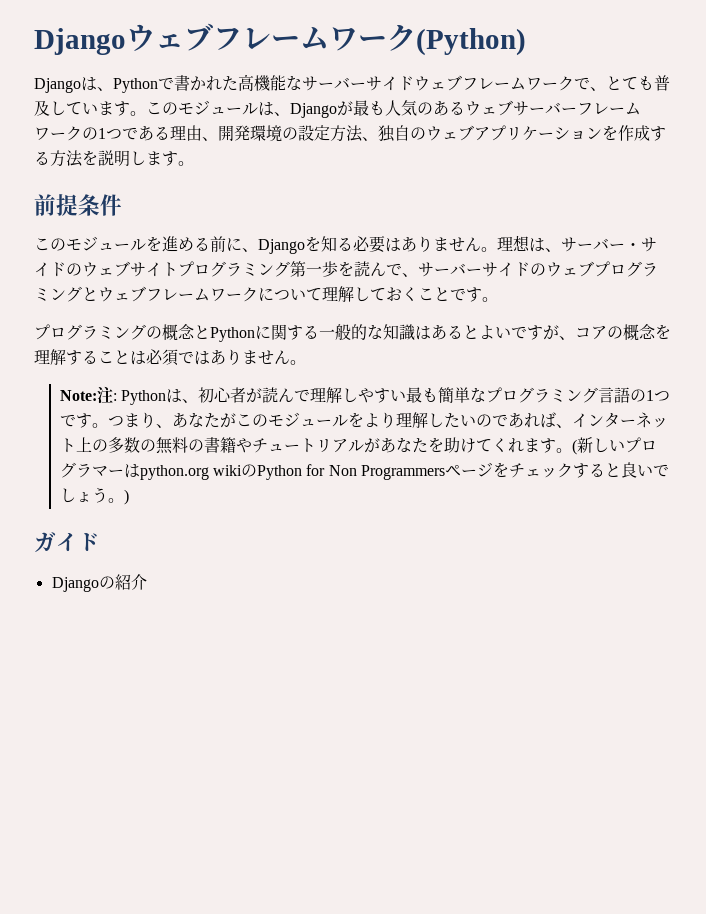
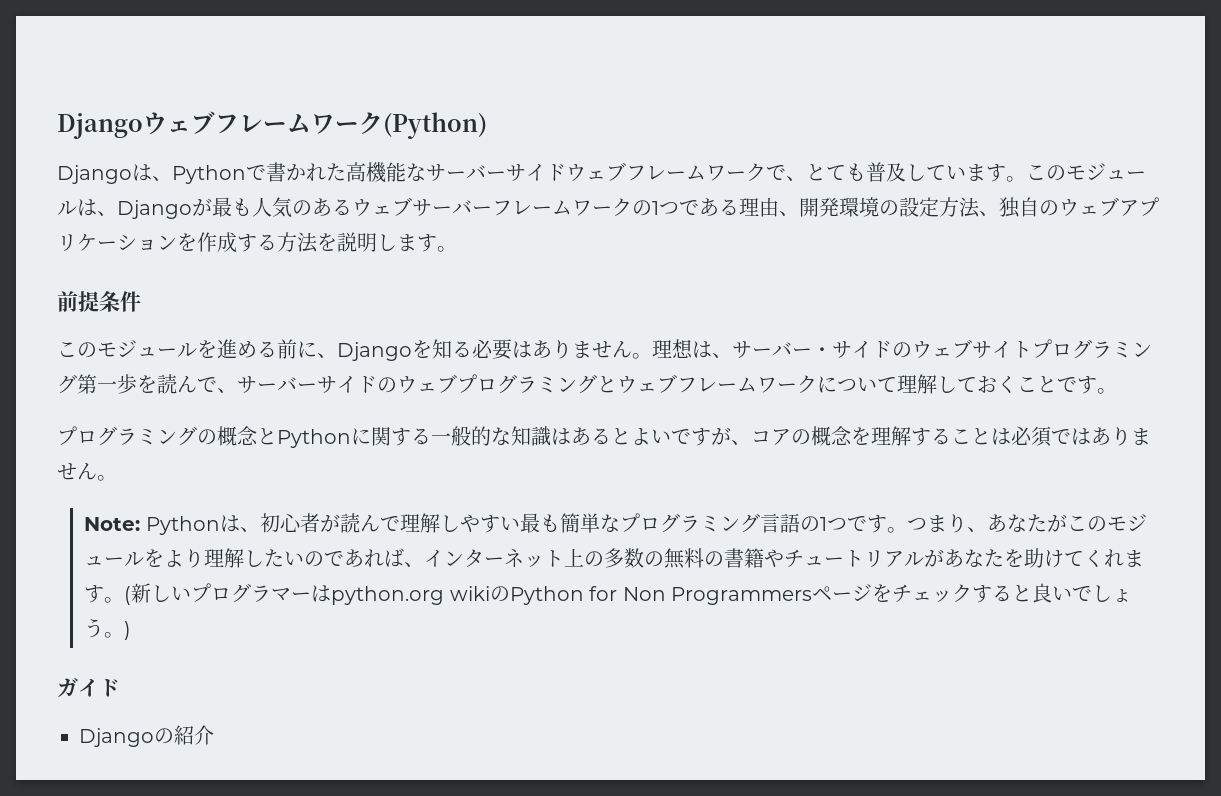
- Note:注: Pythonは、初心者が読んで理解しやすい最も簡単なプログラミング言語の1つです。
+ Note: Pythonは、初心者が読んで理解しやすい最も簡単なプログラミング言語の1つです。

